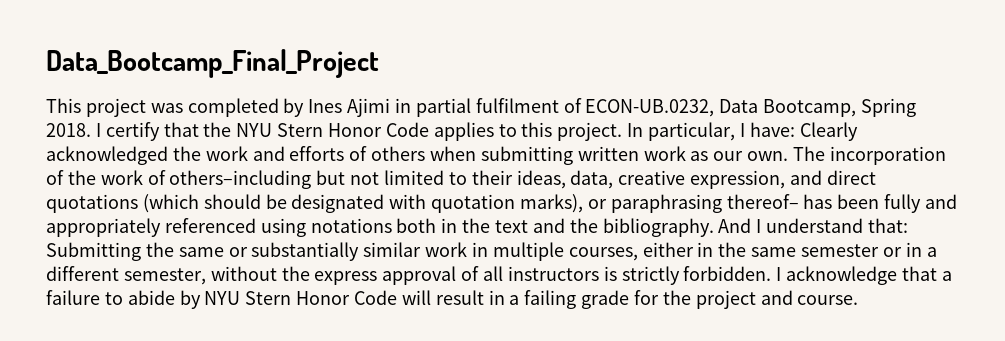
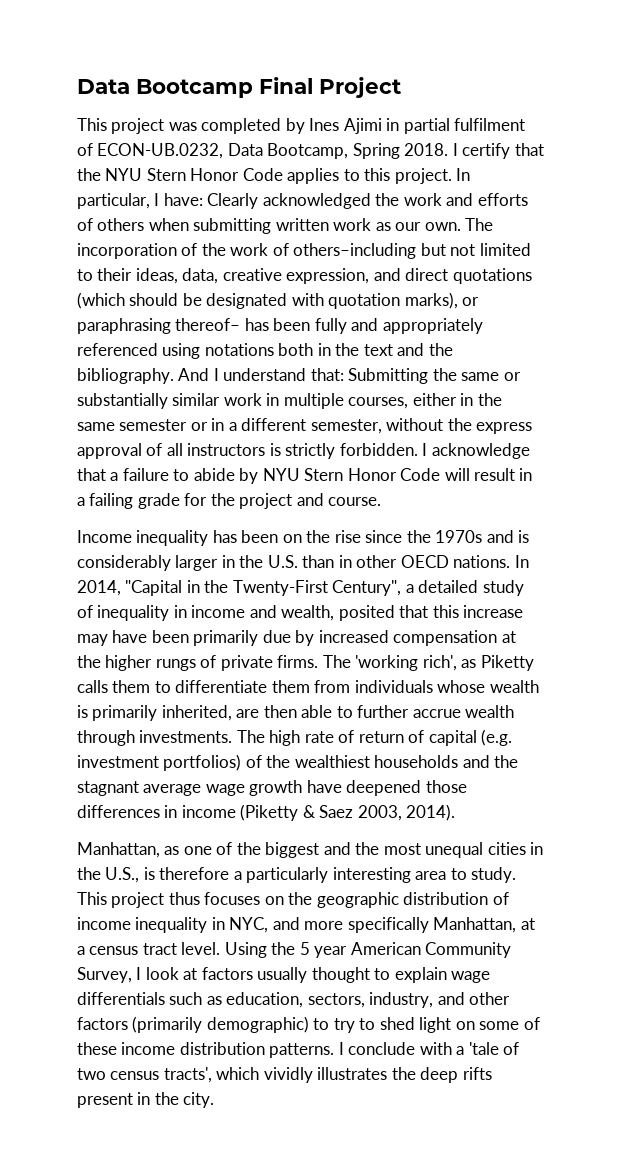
- Data_Bootcamp_Final_Project
+ Data Bootcamp Final Project
+ Income inequality has been on the rise since the 1970s and is considerably larger in the U.S. than in other OECD nations. In 2014, "Capital in the Twenty-First Century", a detailed study of inequality in income and wealth, posited that this increase may have been primarily due by increased compensation at the higher rungs of private firms. The 'working rich', as Piketty calls them to differentiate them from individuals whose wealth is primarily inherited, are then able to further accrue wealth through investments. The high rate of return of capital (e.g. investment portfolios) of the wealthiest households and the stagnant average wage growth have deepened those differences in income (Piketty & Saez 2003, 2014).
+ Manhattan, as one of the biggest and the most unequal cities in the U.S., is therefore a particularly interesting area to study. This project thus focuses on the geographic distribution of income inequality in NYC, and more specifically Manhattan, at a census tract level. Using the 5 year American Community Survey, I look at factors usually thought to explain wage differentials such as education, sectors, industry, and other factors (primarily demographic) to try to shed light on some of these income distribution patterns. I conclude with a 'tale of two census tracts', which vividly illustrates the deep rifts present in the city.

